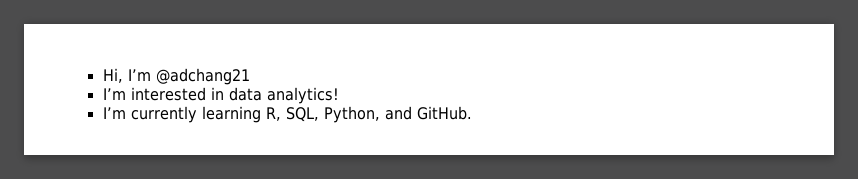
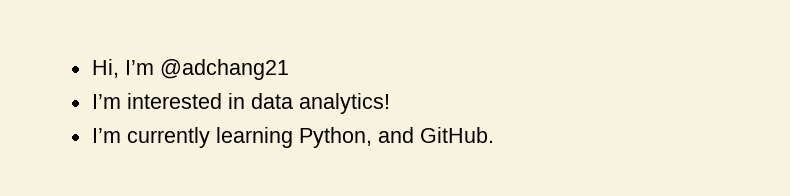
- I’m currently learning R, SQL, Python, and GitHub.
+ I’m currently learning Python, and GitHub.

